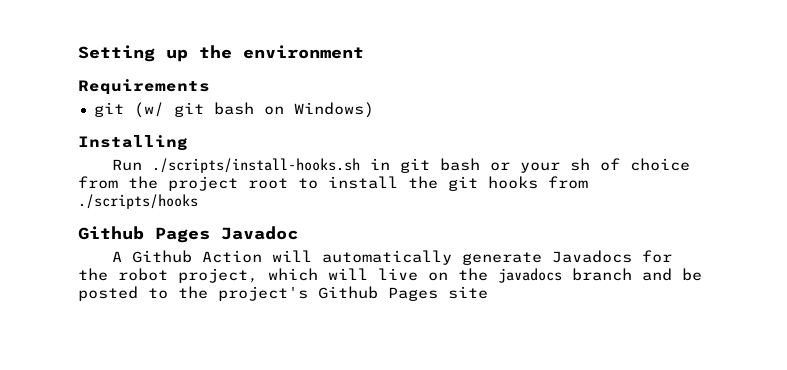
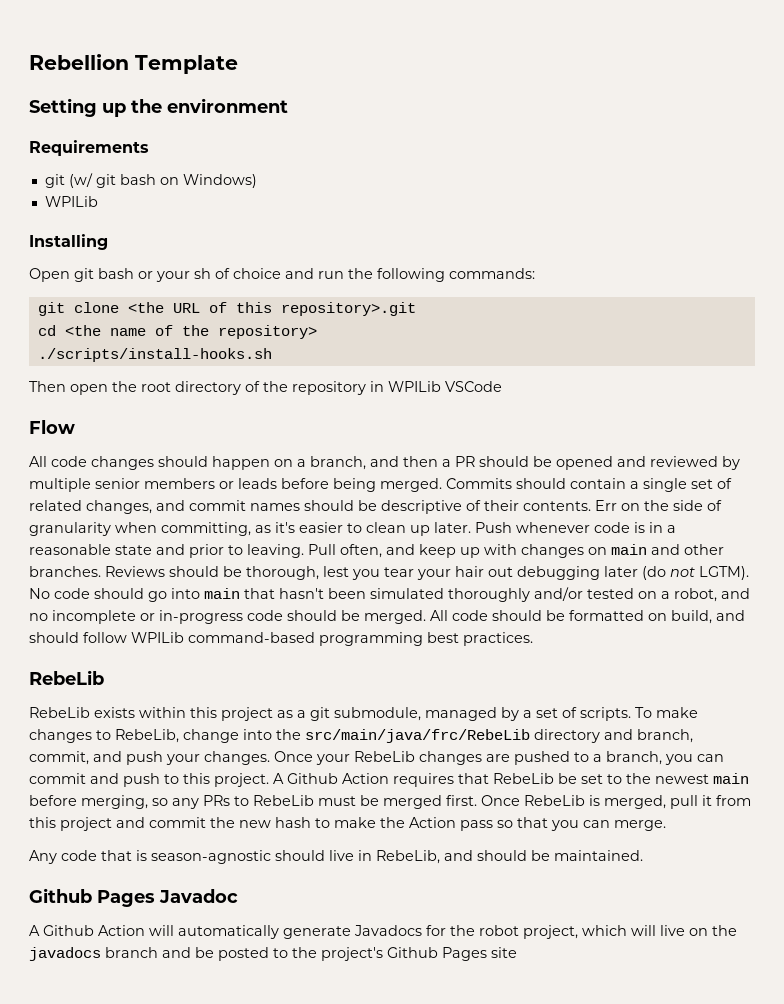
+ Rebellion Template
  git (w/ git bash on Windows)
+ WPILib
- Run ./scripts/install-hooks.sh in git bash or your sh of choice from the project root to install the git hooks from ./scripts/hooks
+ Open git bash or your sh of choice and run the following commands:
+ git clone <the URL of this repository>.git
+ cd <the name of the repository>
+ ./scripts/install-hooks.sh
+ Then open the root directory of the repository in WPILib VSCode
+ Flow
+ All code changes should happen on a branch, and then a PR should be opened and reviewed by multiple senior members or leads before being merged. Commits should contain a single set of related changes, and commit names should be descriptive of their contents. Err on the side of granularity when committing, as it's easier to clean up later. Push whenever code is in a reasonable state and prior to leaving. Pull often, and keep up with changes on main and other branches. Reviews should be thorough, lest you tear your hair out debugging later (do not LGTM). No code should go into main that hasn't been simulated thoroughly and/or tested on a robot, and no incomplete or in-progress code should be merged. All code should be formatted on build, and should follow WPILib command-based programming best practices.
+ RebeLib
+ RebeLib exists within this project as a git submodule, managed by a set of scripts. To make changes to RebeLib, change into the src/main/java/frc/RebeLib directory and branch, commit, and push your changes. Once your RebeLib changes are pushed to a branch, you can commit and push to this project. A Github Action requires that RebeLib be set to the newest main before merging, so any PRs to RebeLib must be merged first. Once RebeLib is merged, pull it from this project and commit the new hash to make the Action pass so that you can merge.
+ Any code that is season-agnostic should live in RebeLib, and should be maintained.

